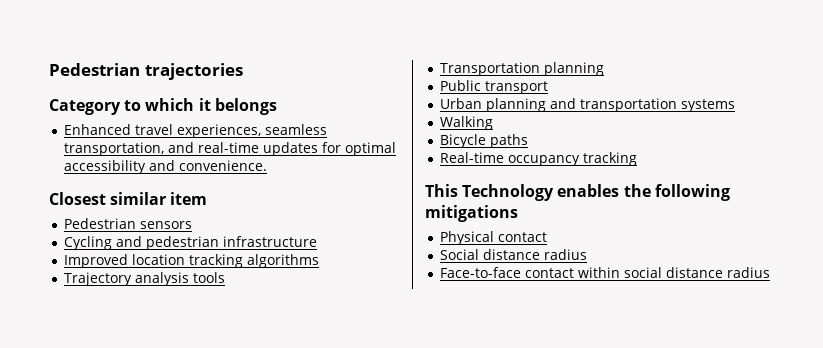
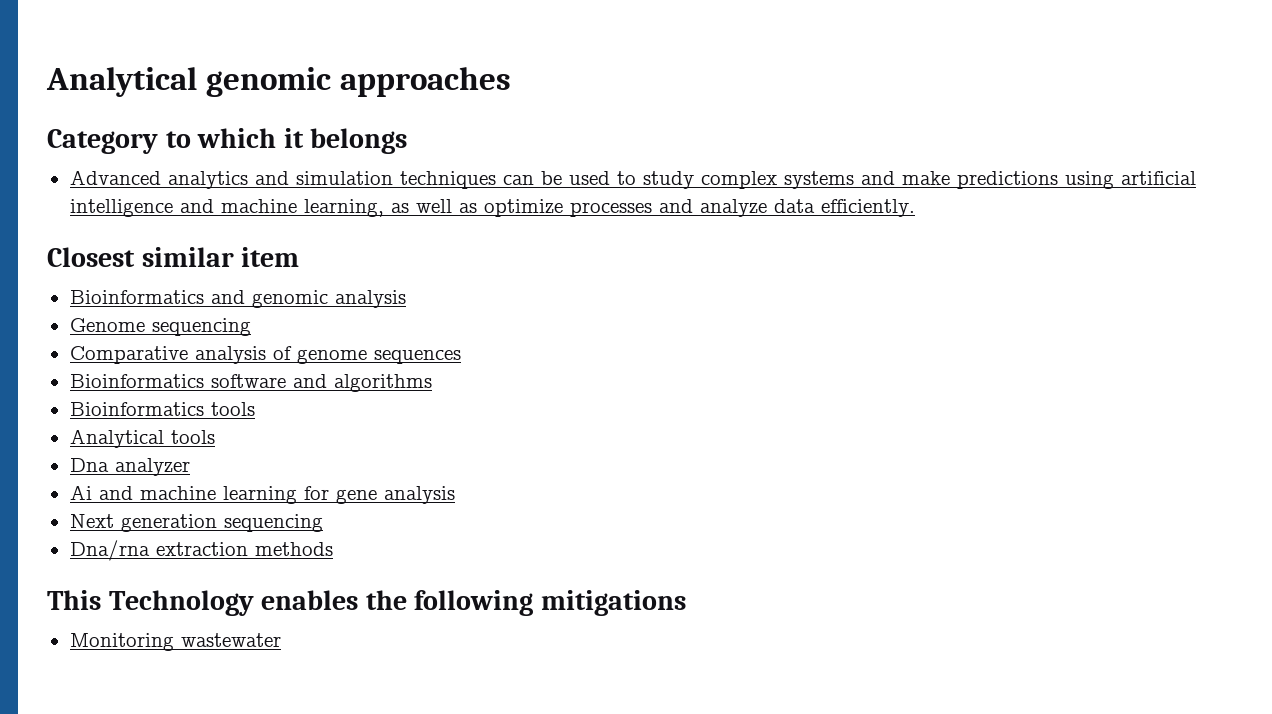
- Pedestrian trajectories
+ Analytical genomic approaches
- Enhanced travel experiences, seamless transportation, and real-time updates for optimal accessibility and convenience.
+ Advanced analytics and simulation techniques can be used to study complex systems and make predictions using artificial intelligence and machine learning, as well as optimize processes and analyze data efficiently.
  Closest similar item
- Pedestrian sensors
- Cycling and pedestrian infrastructure
- Improved location tracking algorithms
+ Bioinformatics and genomic analysis
+ Genome sequencing
+ Comparative analysis of genome sequences
+ Bioinformatics software and algorithms
- Trajectory analysis tools
- Transportation planning
- Public transport
- Urban planning and transportation systems
- Walking
- Bicycle paths
- Real-time occupancy tracking
+ Bioinformatics tools
+ Analytical tools
+ Dna analyzer
+ Ai and machine learning for gene analysis
+ Next generation sequencing
+ Dna/rna extraction methods
- Physical contact
- Social distance radius
- Face-to-face contact within social distance radius
+ Monitoring wastewater

